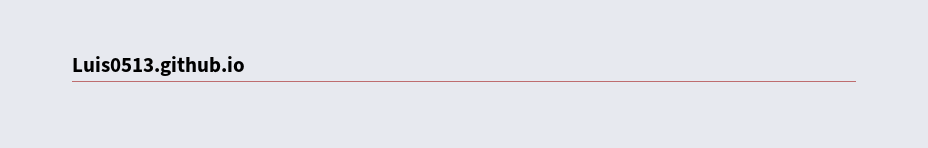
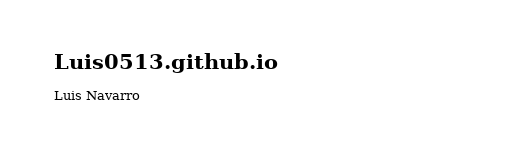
+ Luis Navarro

